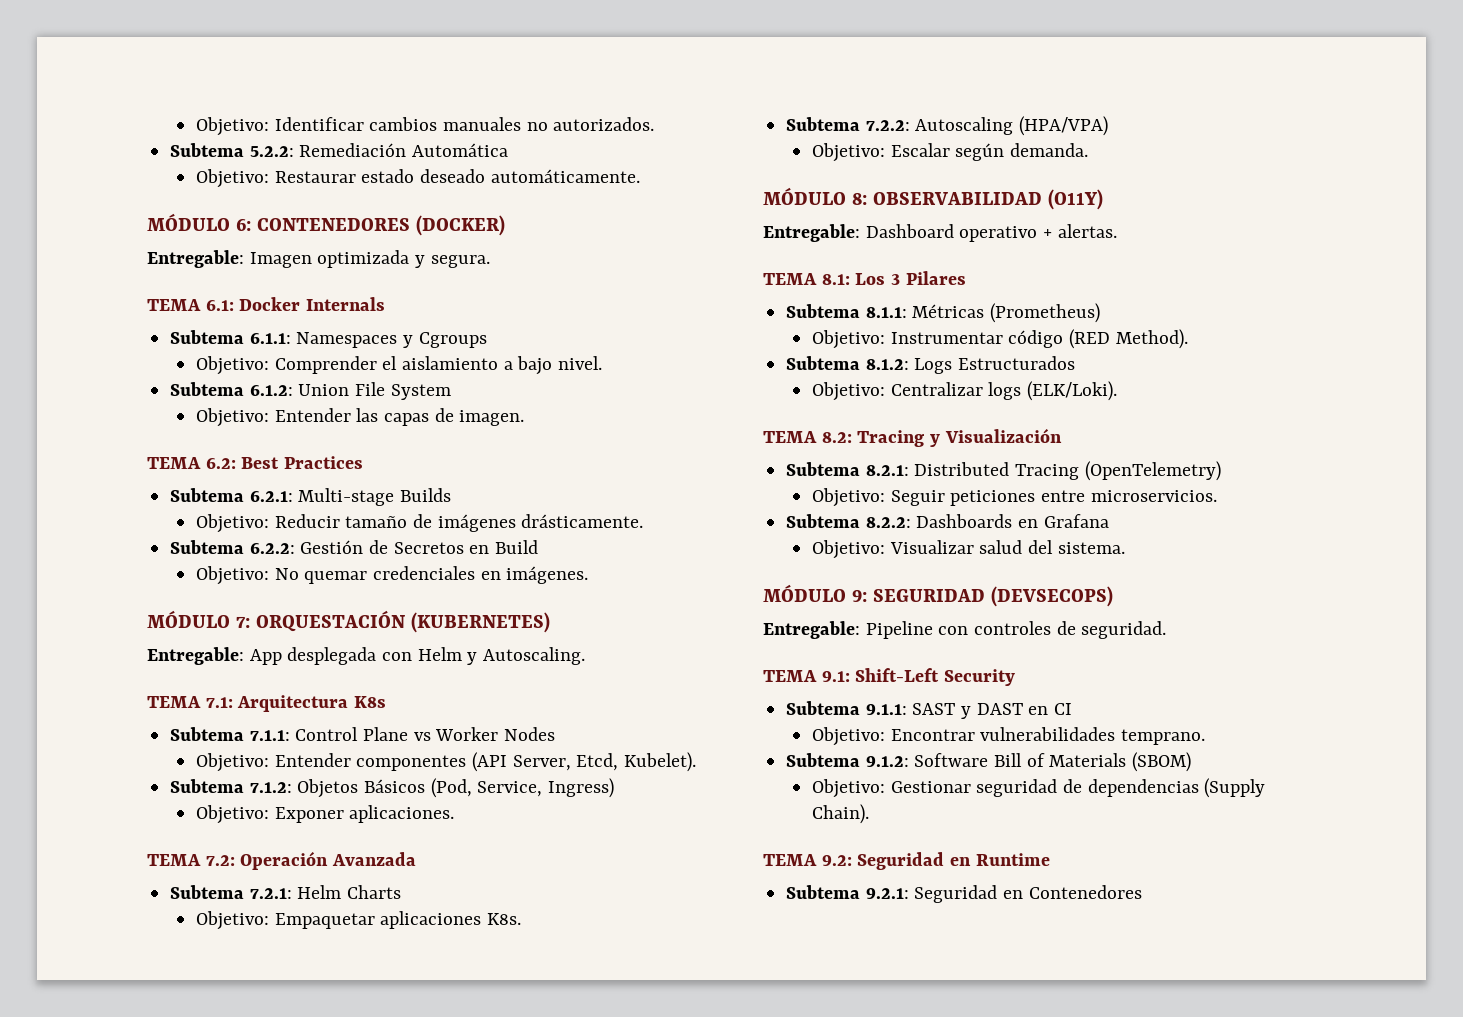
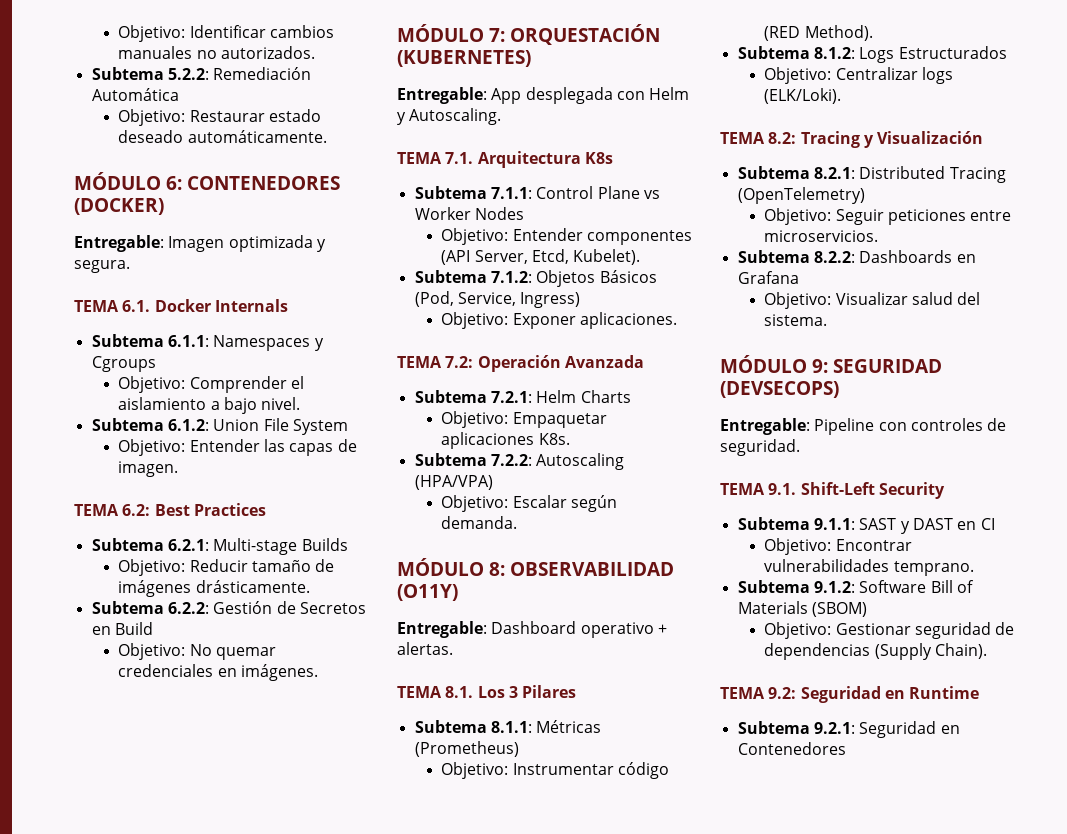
- TEMA 6.1: Docker Internals
+ TEMA 6.1. Docker Internals
- TEMA 7.1: Arquitectura K8s
+ TEMA 7.1. Arquitectura K8s
- TEMA 8.1: Los 3 Pilares
+ TEMA 8.1. Los 3 Pilares
- TEMA 9.1: Shift-Left Security
+ TEMA 9.1. Shift-Left Security

